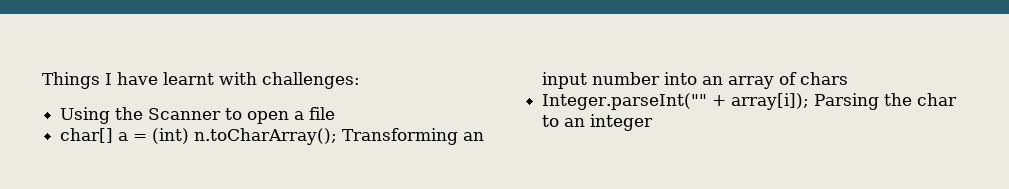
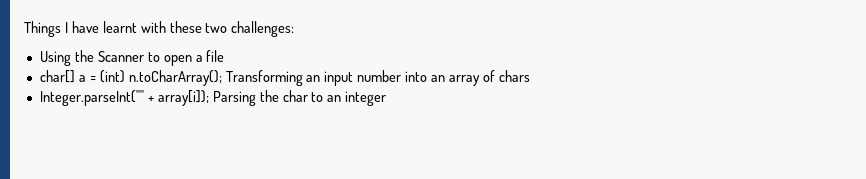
- Things I have learnt with challenges:
+ Things I have learnt with these two challenges:

